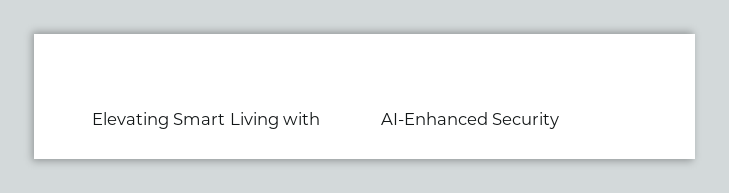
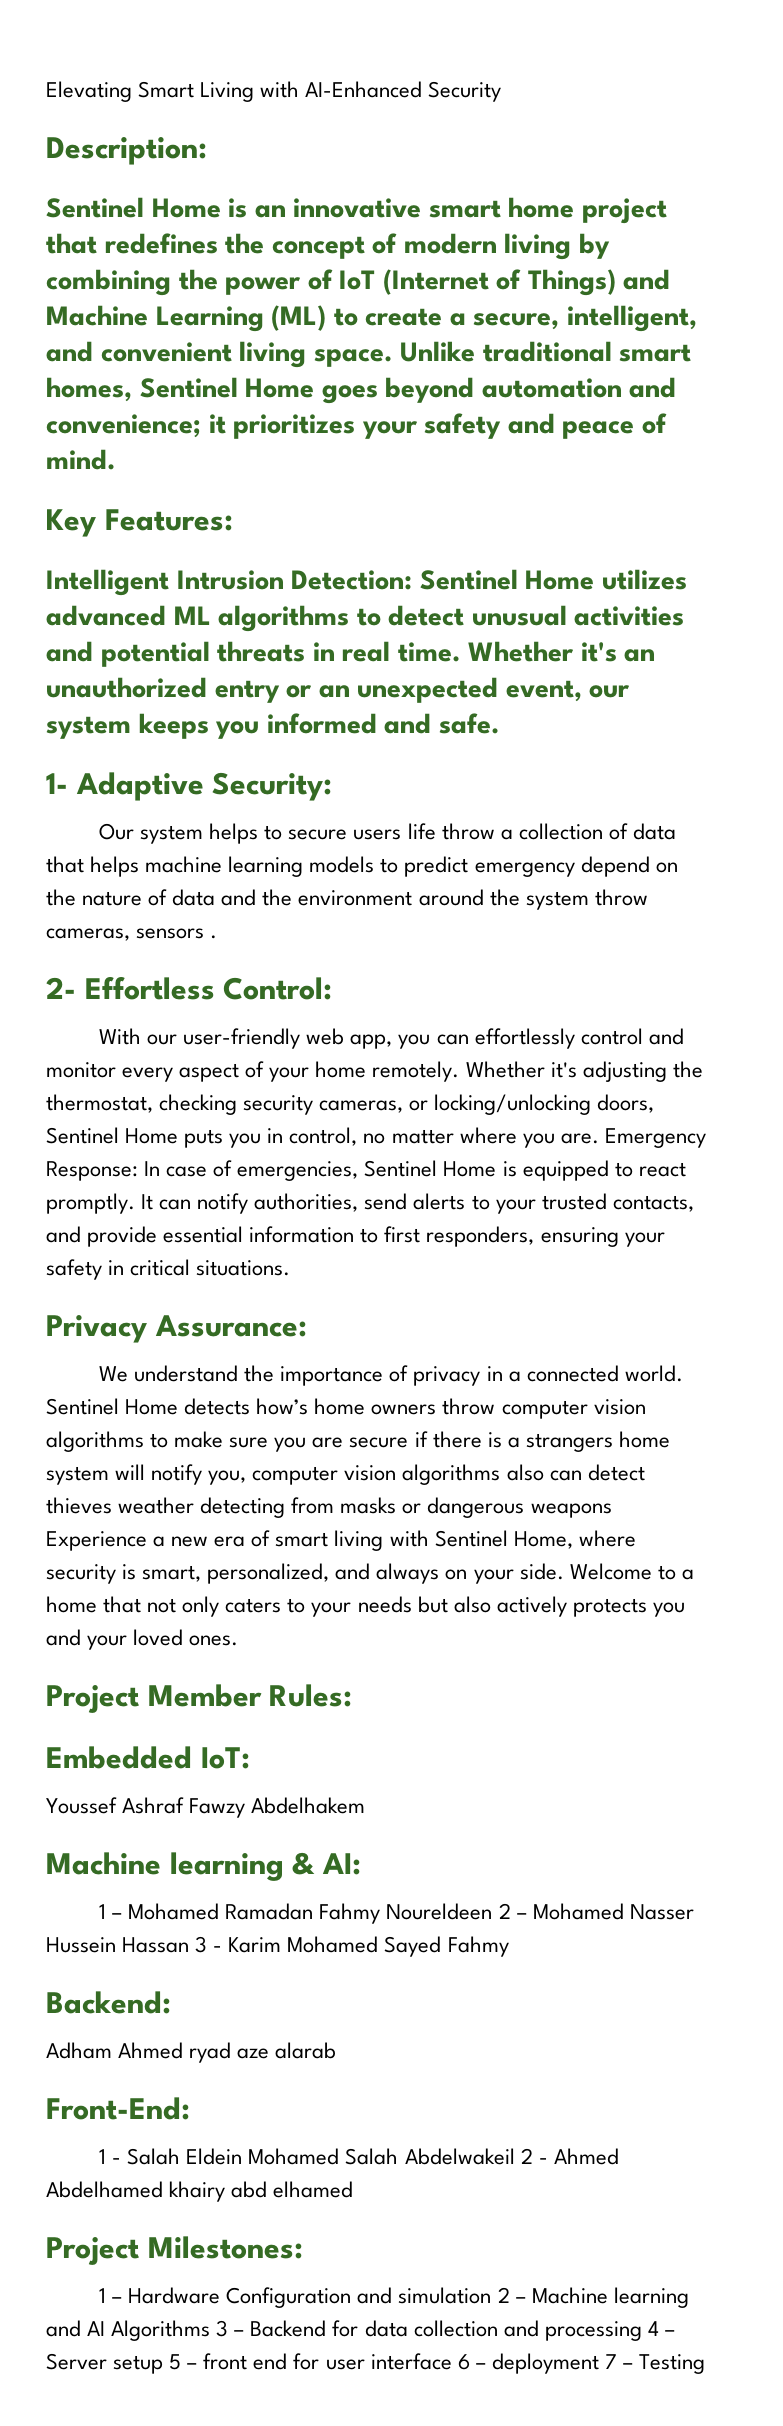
+ Description:
+ Sentinel Home is an innovative smart home project that redefines the concept of modern living by combining the power of IoT (Internet of Things) and Machine Learning (ML) to create a secure, intelligent, and convenient living space. Unlike traditional smart homes, Sentinel Home goes beyond automation and convenience; it prioritizes your safety and peace of mind.
+ Key Features:
+ Intelligent Intrusion Detection: Sentinel Home utilizes advanced ML algorithms to detect unusual activities and potential threats in real time. Whether it's an unauthorized entry or an unexpected event, our system keeps you informed and safe.
+ 1- Adaptive Security:
+ Our system helps to secure users life throw a collection of data that helps machine learning models to predict emergency depend on the nature of data and the environment around the system throw cameras, sensors .
+ 2- Effortless Control:
+ With our user-friendly web app, you can effortlessly control and monitor every aspect of your home remotely. Whether it's adjusting the thermostat, checking security cameras, or locking/unlocking doors, Sentinel Home puts you in control, no matter where you are. Emergency Response: In case of emergencies, Sentinel Home is equipped to react promptly. It can notify authorities, send alerts to your trusted contacts, and provide essential information to first responders, ensuring your safety in critical situations.
+ Privacy Assurance:
+ We understand the importance of privacy in a connected world. Sentinel Home detects how’s home owners throw computer vision algorithms to make sure you are secure if there is a strangers home system will notify you, computer vision algorithms also can detect thieves weather detecting from masks or dangerous weapons Experience a new era of smart living with Sentinel Home, where security is smart, personalized, and always on your side. Welcome to a home that not only caters to your needs but also actively protects you and your loved ones.
+ Project Member Rules:
+ Embedded IoT:
+ Youssef Ashraf Fawzy Abdelhakem
+ Machine learning & AI:
+ 1 – Mohamed Ramadan Fahmy Noureldeen 2 – Mohamed Nasser Hussein Hassan 3 - Karim Mohamed Sayed Fahmy
+ Backend:
+ Adham Ahmed ryad aze alarab
+ Front-End:
+ 1 - Salah Eldein Mohamed Salah Abdelwakeil 2 - Ahmed Abdelhamed khairy abd elhamed
+ Project Milestones:
+ 1 – Hardware Configuration and simulation 2 – Machine learning and AI Algorithms 3 – Backend for data collection and processing 4 – Server setup 5 – front end for user interface 6 – deployment 7 – Testing

